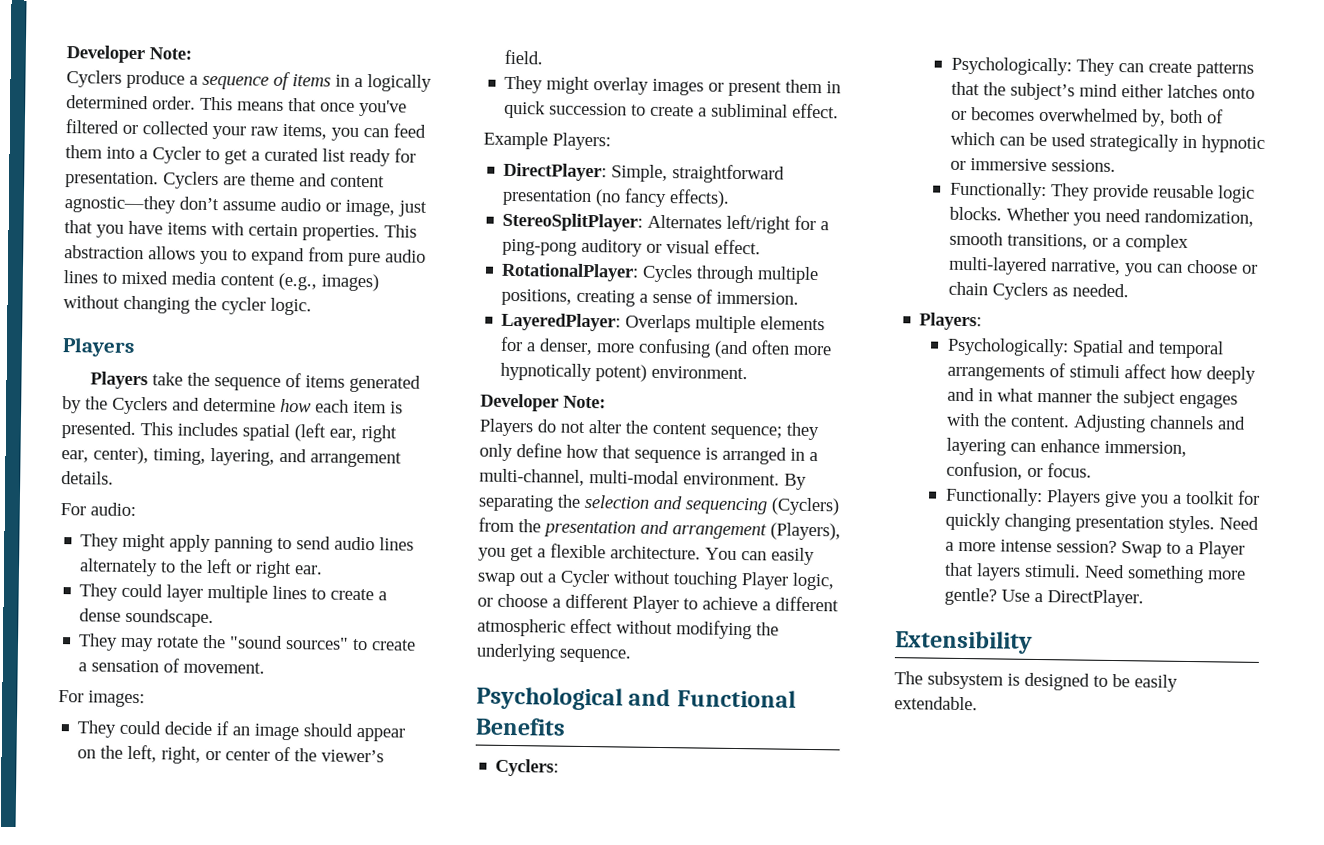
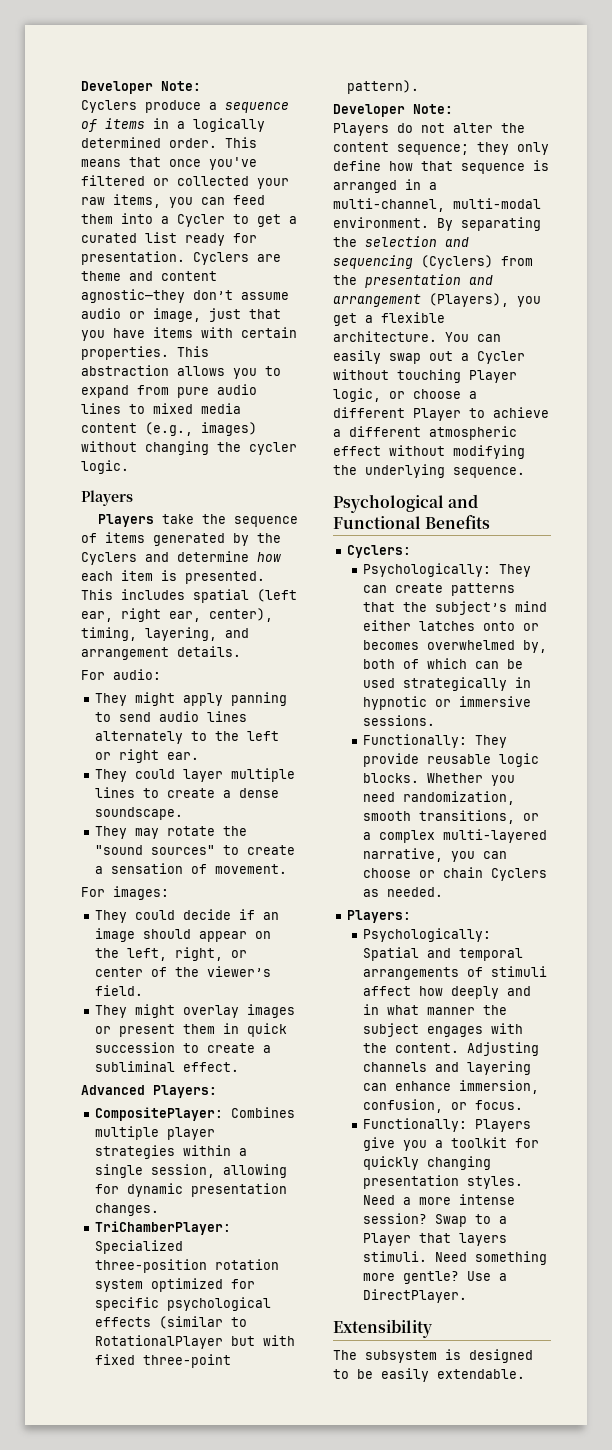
- Example Players:
- DirectPlayer: Simple, straightforward presentation (no fancy effects).
- StereoSplitPlayer: Alternates left/right for a ping-pong auditory or visual effect.
- RotationalPlayer: Cycles through multiple positions, creating a sense of immersion.
- LayeredPlayer: Overlaps multiple elements for a denser, more confusing (and often more hypnotically potent) environment.
+ Advanced Players:
+ CompositePlayer: Combines multiple player strategies within a single session, allowing for dynamic presentation changes.
+ TriChamberPlayer: Specialized three-position rotation system optimized for specific psychological effects (similar to RotationalPlayer but with fixed three-point pattern).

